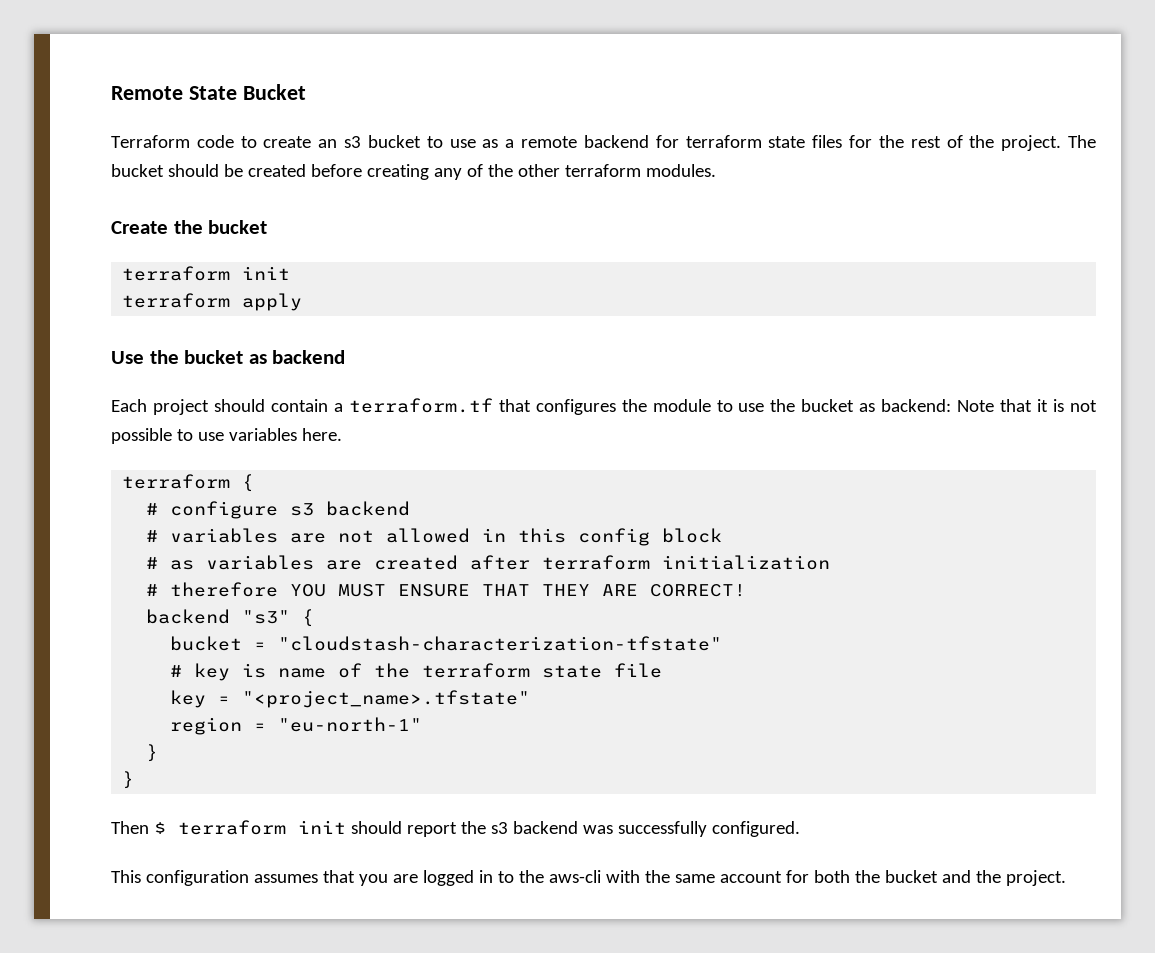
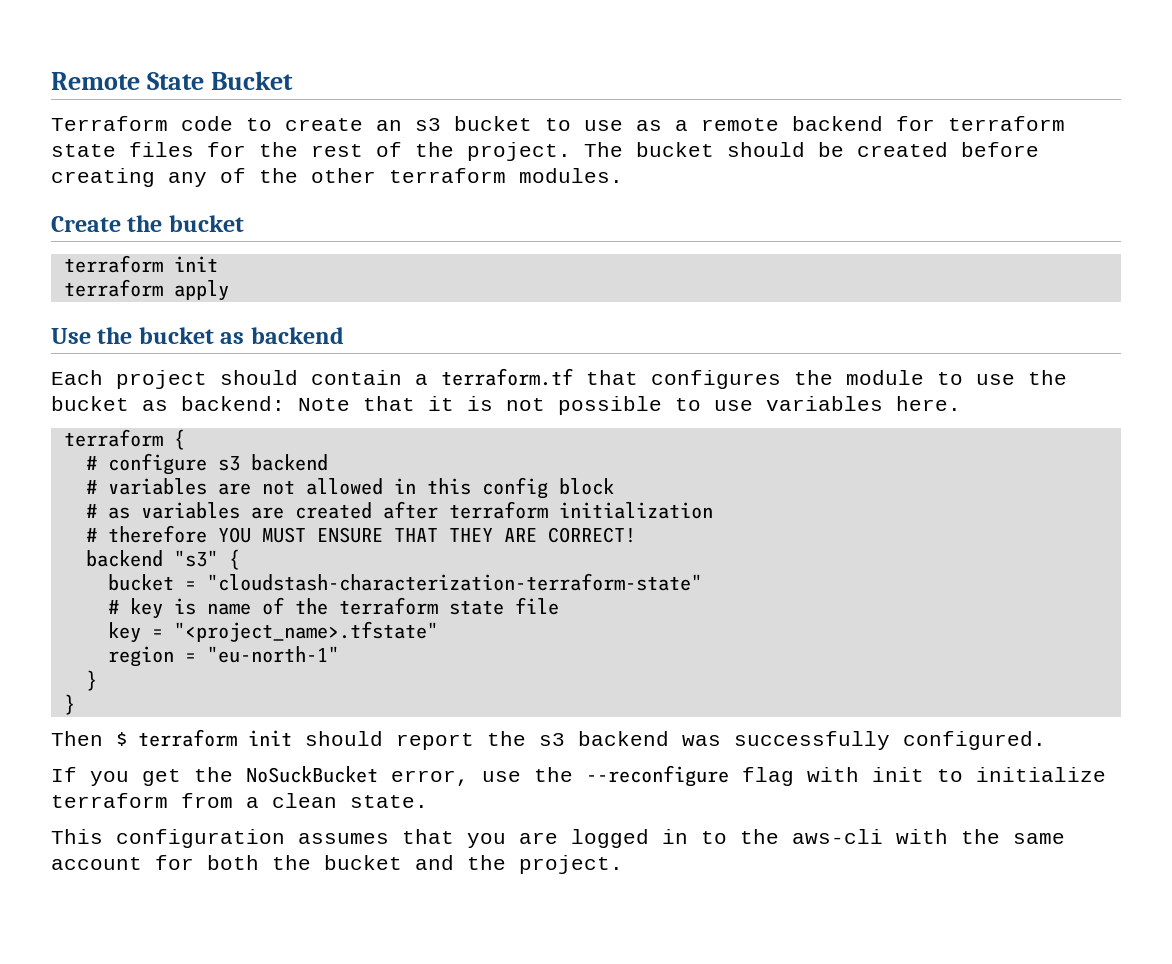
- bucket = "cloudstash-characterization-tfstate"
+ bucket = "cloudstash-characterization-terraform-state"
+ If you get the NoSuckBucket error, use the --reconfigure flag with init to initialize terraform from a clean state.

